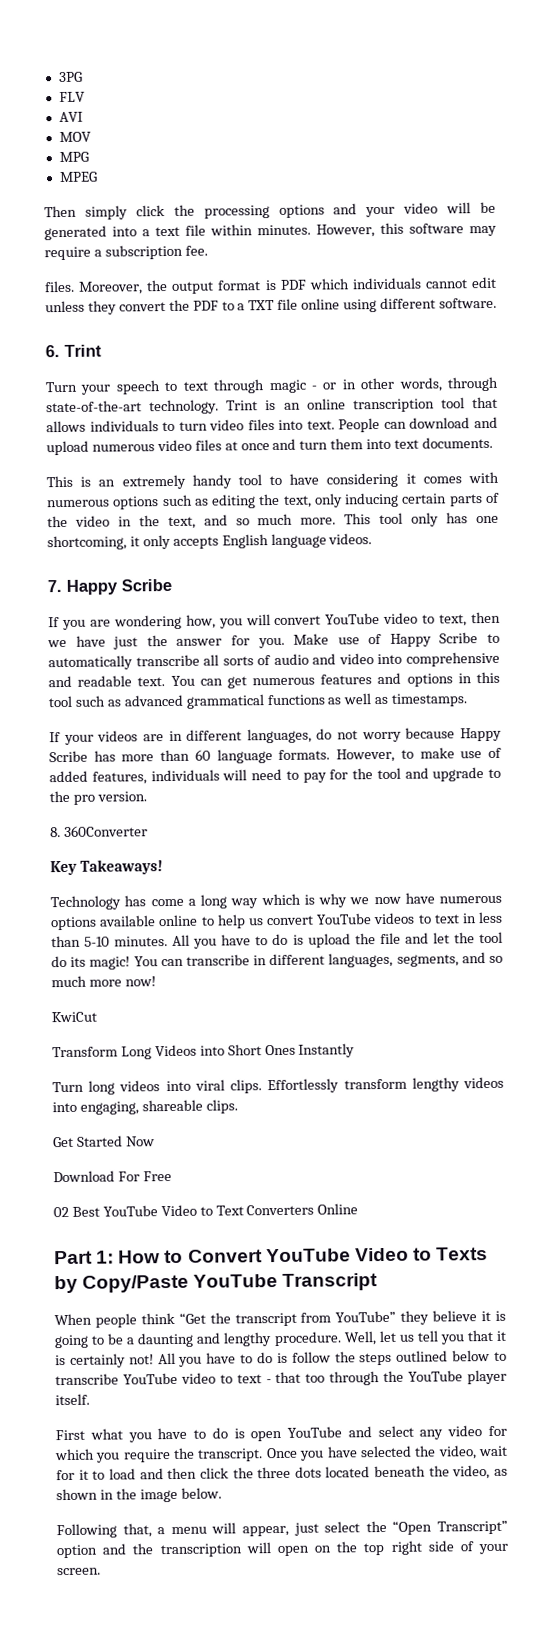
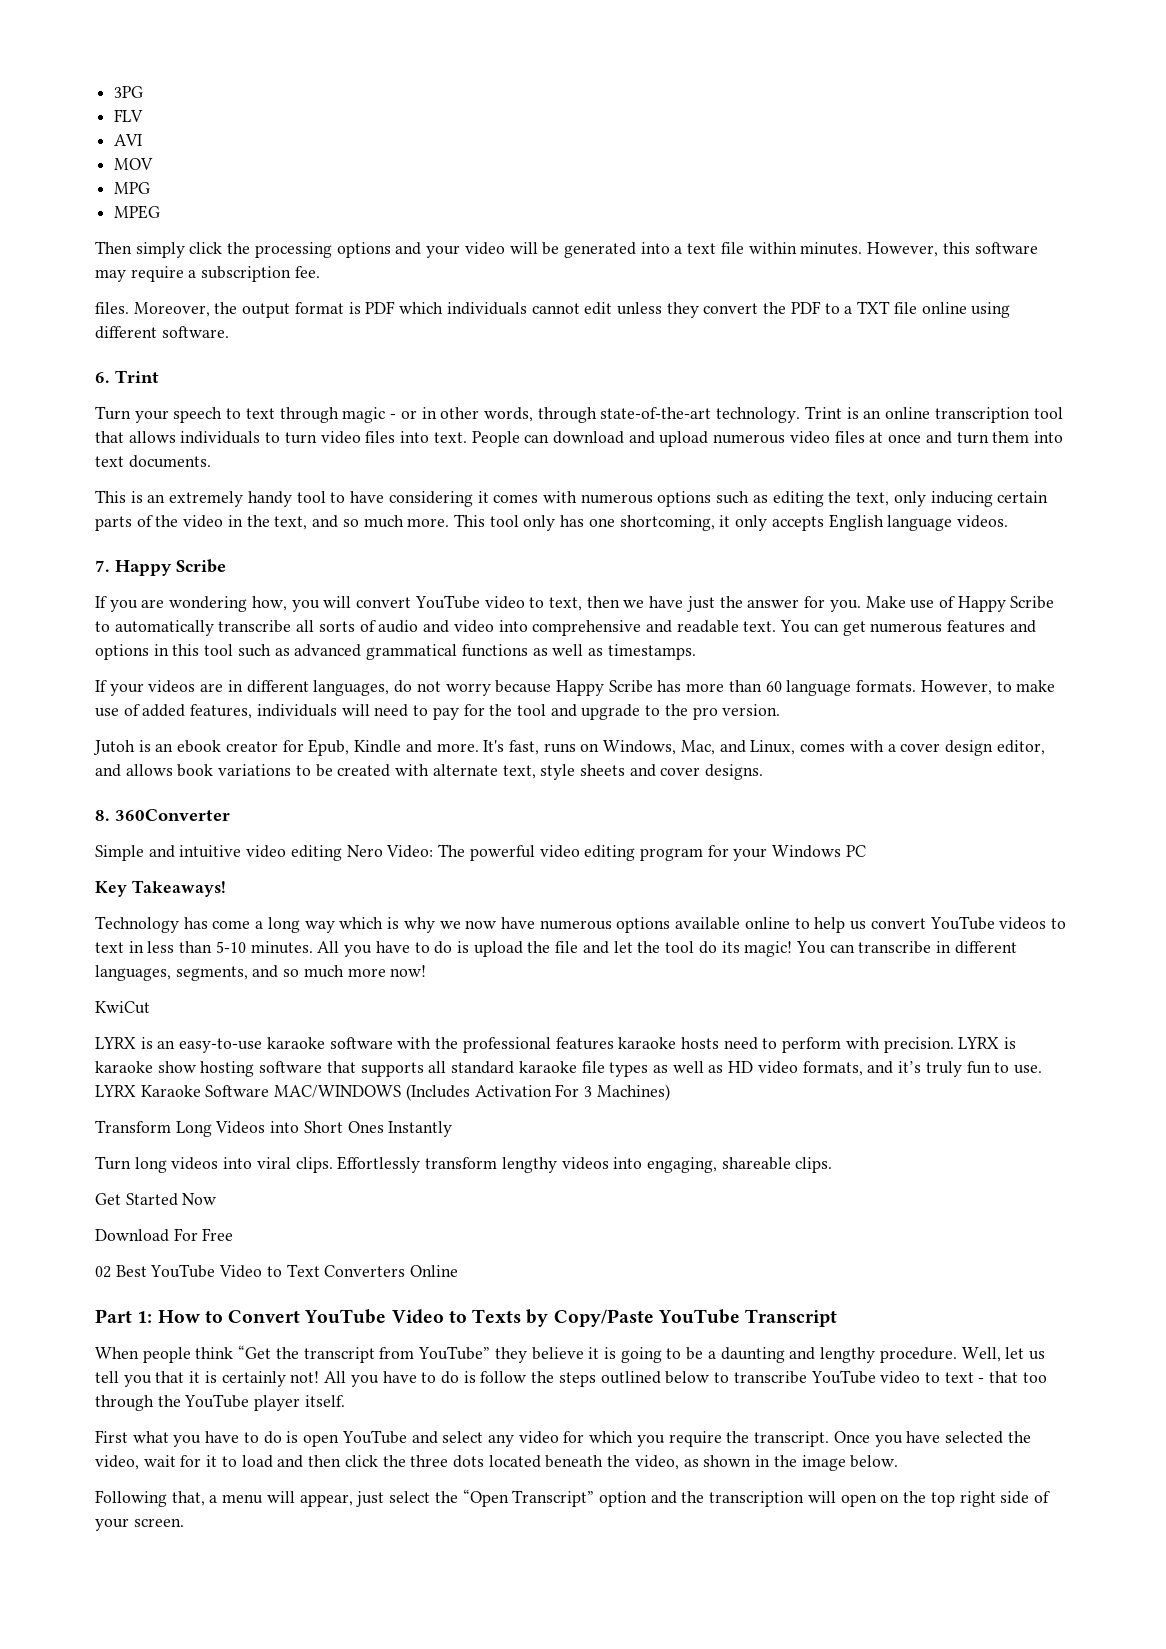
+ Jutoh is an ebook creator for Epub, Kindle and more. It's fast, runs on Windows, Mac, and Linux, comes with a cover design editor, and allows book variations to be created with alternate text, style sheets and cover designs.
  8. 360Converter
+ Simple and intuitive video editing Nero Video: The powerful video editing program for your Windows PC
+ LYRX is an easy-to-use karaoke software with the professional features karaoke hosts need to perform with precision. LYRX is karaoke show hosting software that supports all standard karaoke file types as well as HD video formats, and it’s truly fun to use. LYRX Karaoke Software MAC/WINDOWS (Includes Activation For 3 Machines)

